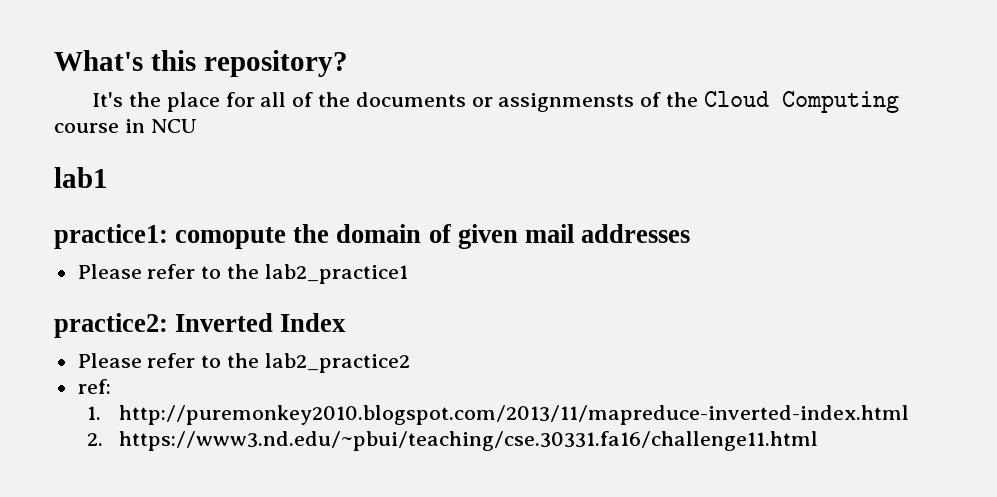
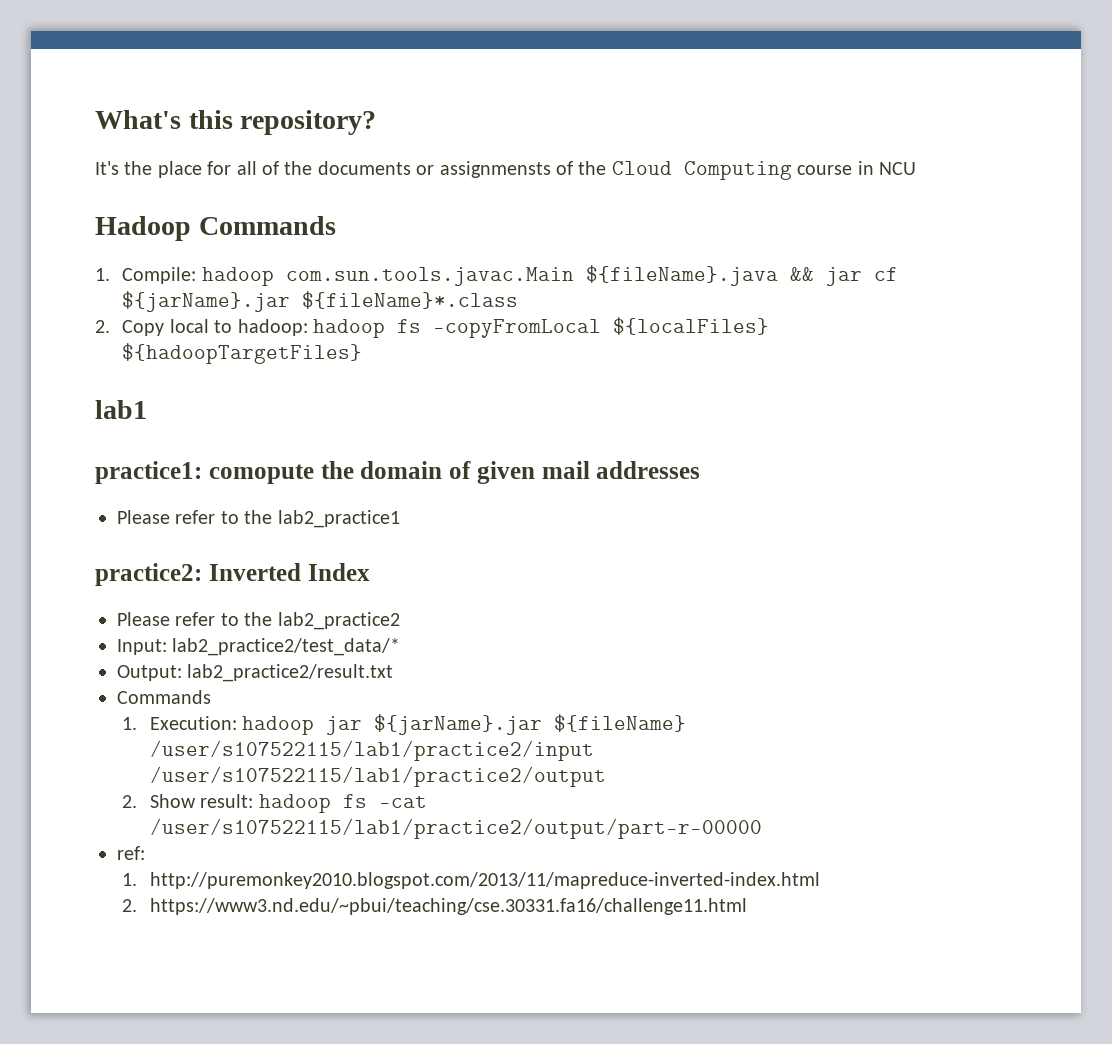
+ Hadoop Commands
+ 1. Compile: hadoop com.sun.tools.javac.Main ${fileName}.java && jar cf ${jarName}.jar ${fileName}*.class
+ 2. Copy local to hadoop: hadoop fs -copyFromLocal ${localFiles} ${hadoopTargetFiles}
+ Input: lab2_practice2/test_data/*
+ Output: lab2_practice2/result.txt
+ Commands
+ 1. Execution: hadoop jar ${jarName}.jar ${fileName} /user/s107522115/lab1/practice2/input /user/s107522115/lab1/practice2/output
+ 2. Show result: hadoop fs -cat /user/s107522115/lab1/practice2/output/part-r-00000

